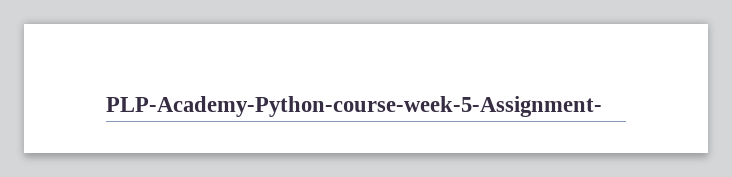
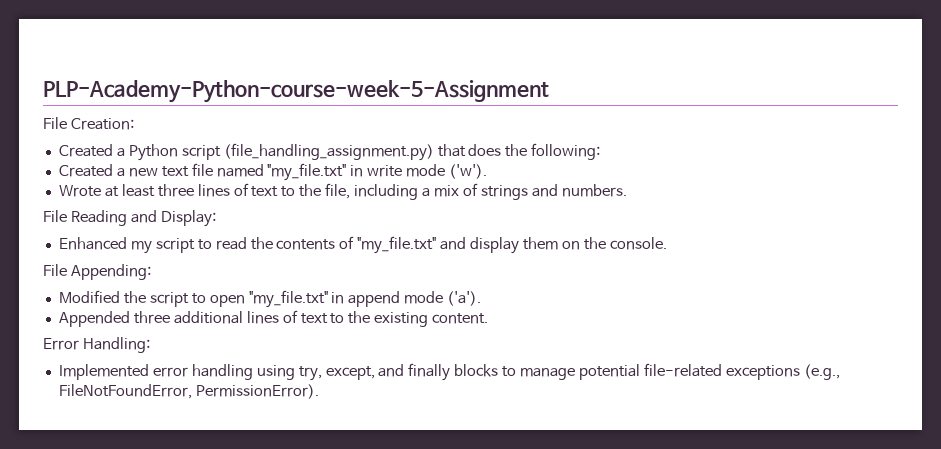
- PLP-Academy-Python-course-week-5-Assignment-
+ PLP-Academy-Python-course-week-5-Assignment
+ File Creation:
+ Created a Python script (file_handling_assignment.py) that does the following:
+ Created a new text file named "my_file.txt" in write mode ('w').
+ Wrote at least three lines of text to the file, including a mix of strings and numbers.
+ File Reading and Display:
+ Enhanced my script to read the contents of "my_file.txt" and display them on the console.
+ File Appending:
+ Modified the script to open "my_file.txt" in append mode ('a').
+ Appended three additional lines of text to the existing content.
+ Error Handling:
+ Implemented error handling using try, except, and finally blocks to manage potential file-related exceptions (e.g., FileNotFoundError, PermissionError).

